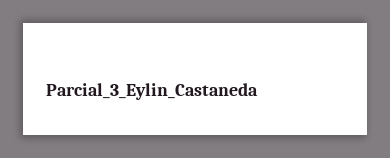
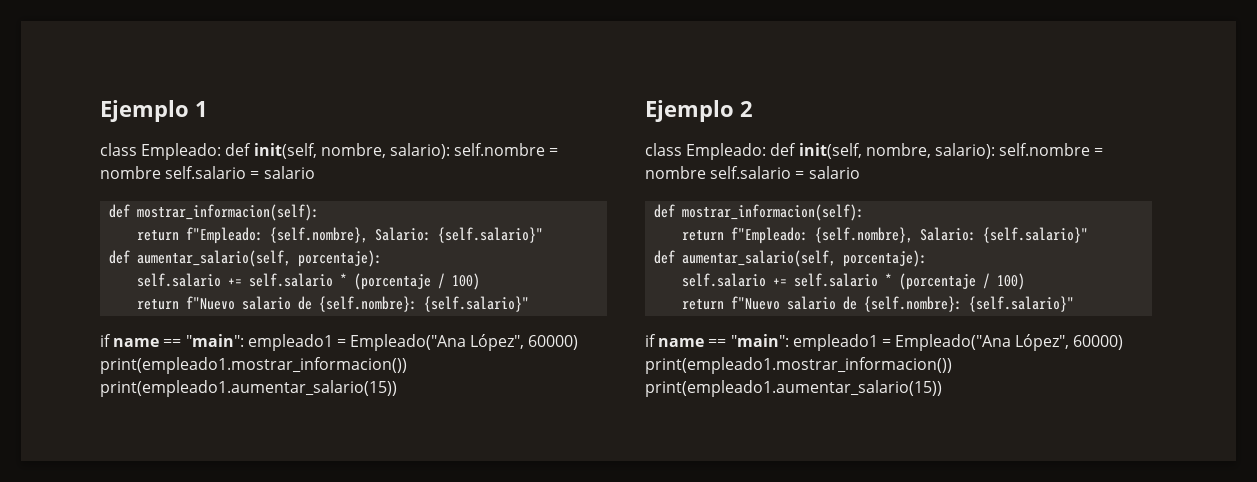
- Parcial_3_Eylin_Castaneda
+ Ejemplo 1
+ class Empleado: def init(self, nombre, salario): self.nombre = nombre self.salario = salario
+ def mostrar_informacion(self):
+ return f"Empleado: {self.nombre}, Salario: {self.salario}"
+ def aumentar_salario(self, porcentaje):
+ self.salario += self.salario * (porcentaje / 100)
+ return f"Nuevo salario de {self.nombre}: {self.salario}"
+ if name == "main": empleado1 = Empleado("Ana López", 60000) print(empleado1.mostrar_informacion()) print(empleado1.aumentar_salario(15))
+ Ejemplo 2
+ class Empleado: def init(self, nombre, salario): self.nombre = nombre self.salario = salario
+ def mostrar_informacion(self):
+ return f"Empleado: {self.nombre}, Salario: {self.salario}"
+ def aumentar_salario(self, porcentaje):
+ self.salario += self.salario * (porcentaje / 100)
+ return f"Nuevo salario de {self.nombre}: {self.salario}"
+ if name == "main": empleado1 = Empleado("Ana López", 60000) print(empleado1.mostrar_informacion()) print(empleado1.aumentar_salario(15))

